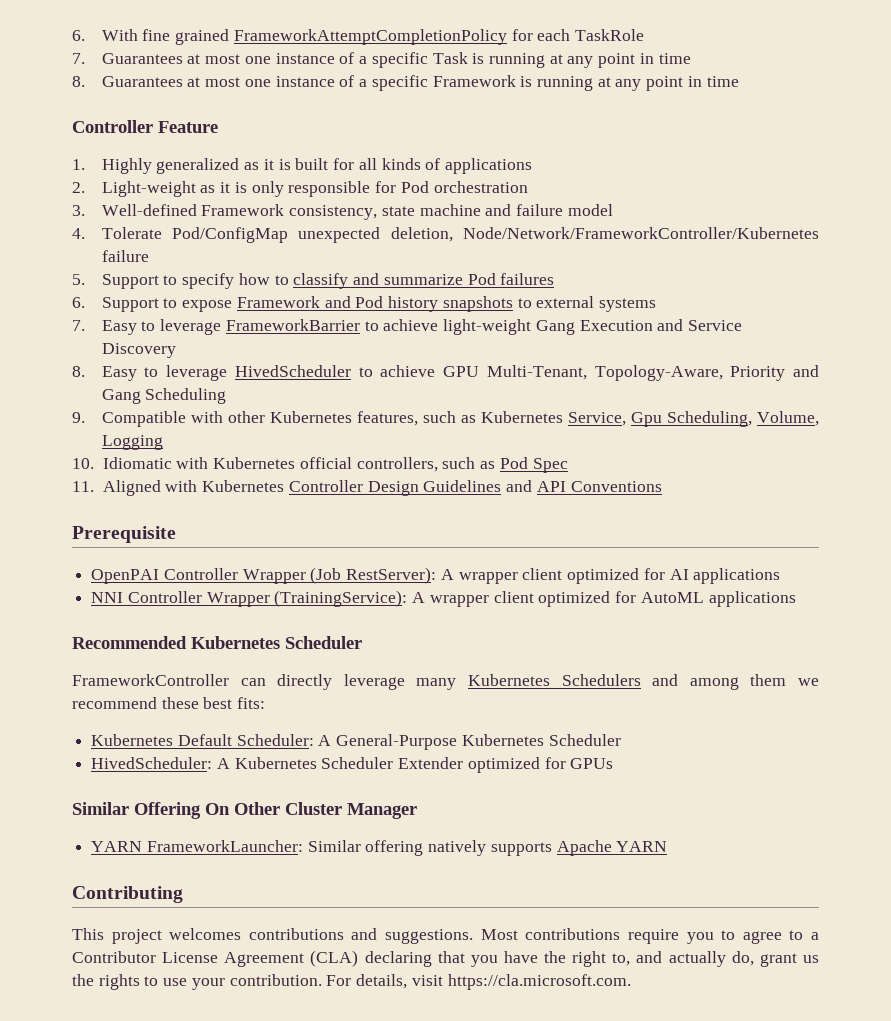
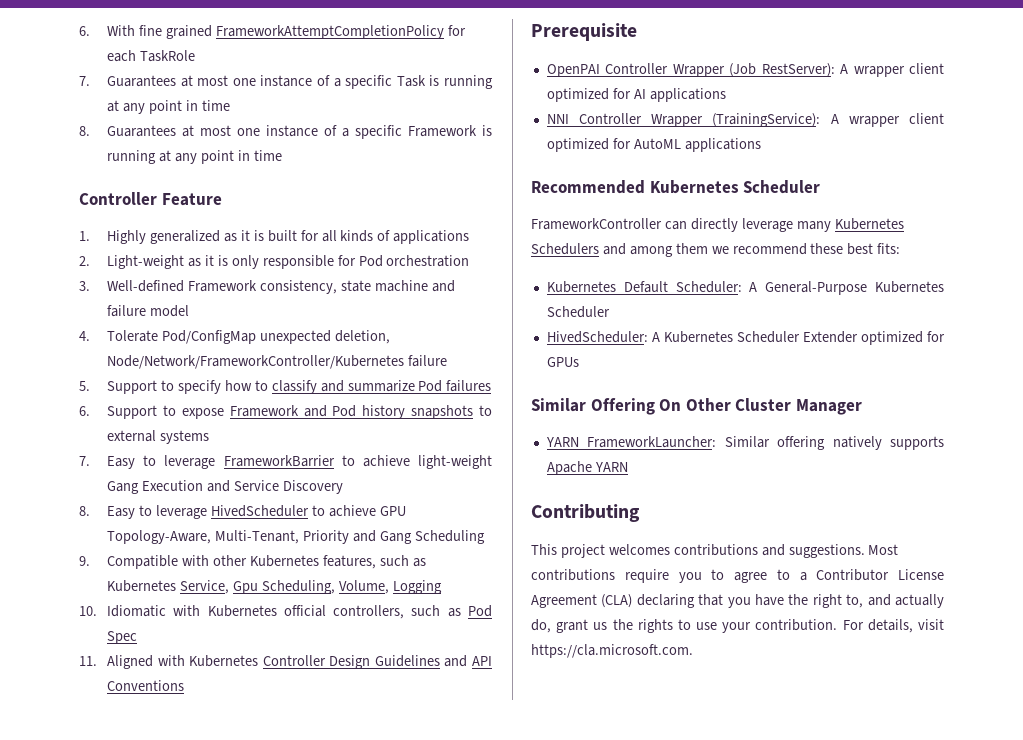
- 8. Easy to leverage HivedScheduler to achieve GPU Multi-Tenant, Topology-Aware, Priority and Gang Scheduling
+ 8. Easy to leverage HivedScheduler to achieve GPU Topology-Aware, Multi-Tenant, Priority and Gang Scheduling

